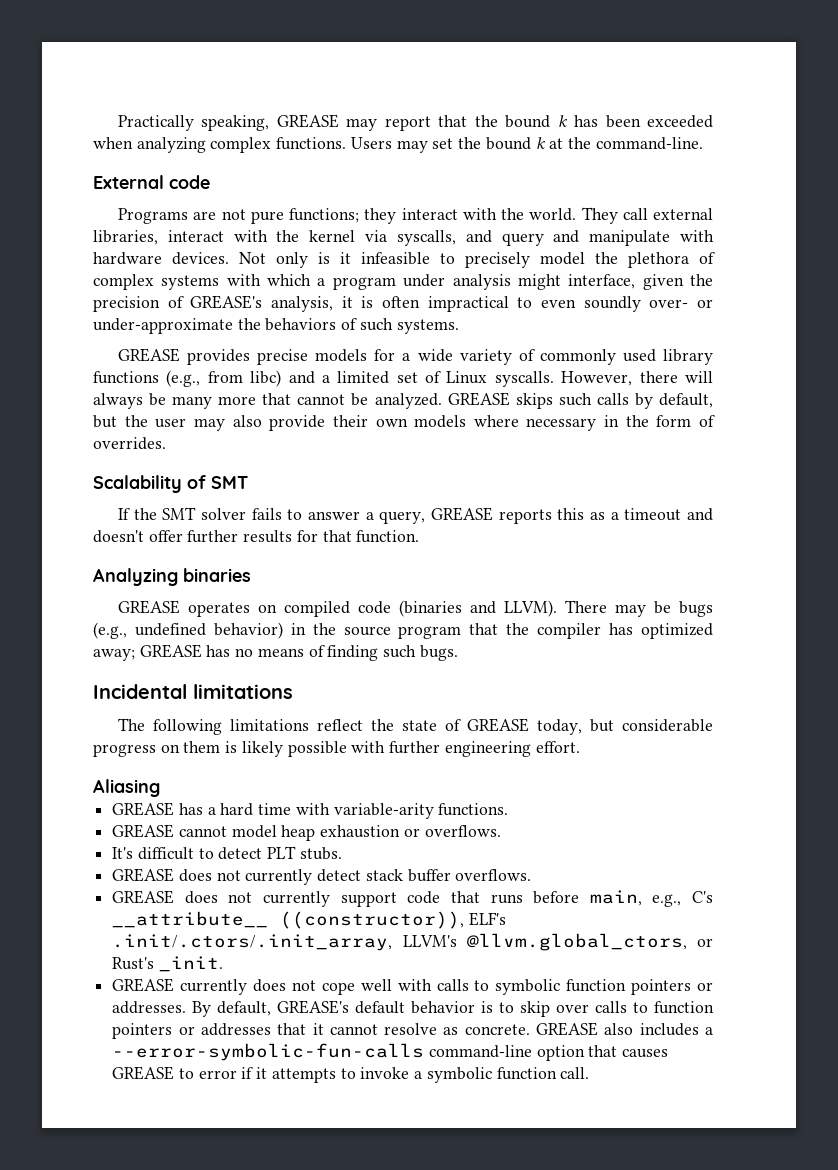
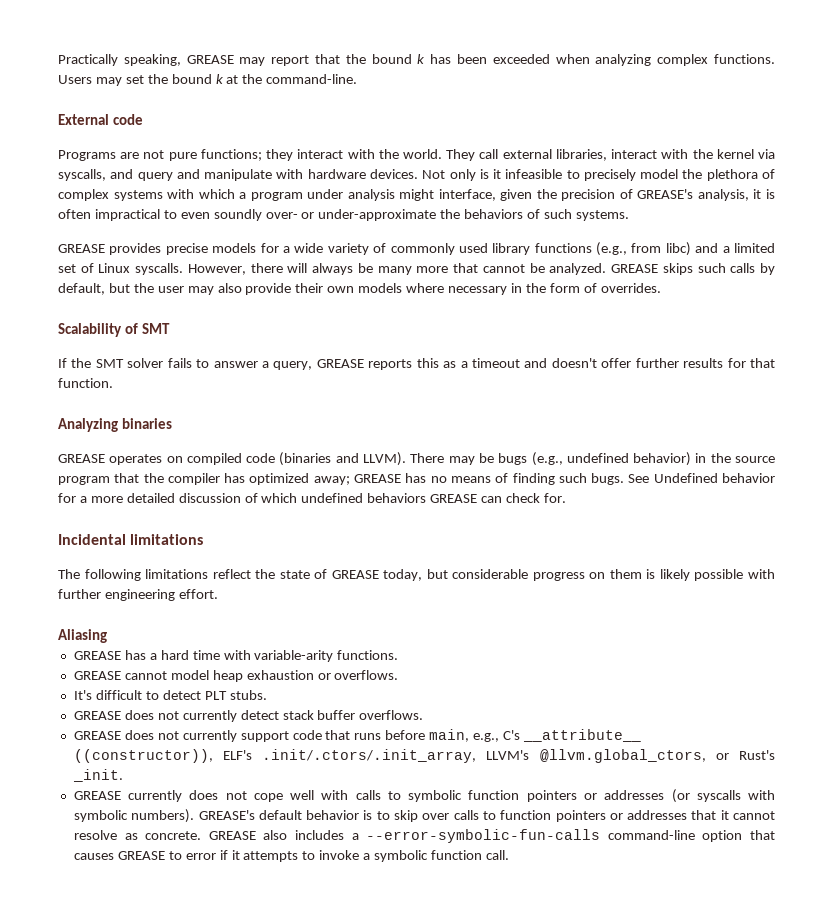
+ See Undefined behavior for a more detailed discussion of which undefined behaviors GREASE can check for.
- GREASE currently does not cope well with calls to symbolic function pointers or addresses. By default, GREASE's default behavior is to skip over calls to function pointers or addresses that it cannot resolve as concrete.
+ GREASE currently does not cope well with calls to symbolic function pointers or addresses (or syscalls with symbolic numbers). GREASE's default behavior is to skip over calls to function pointers or addresses that it cannot resolve as concrete.

